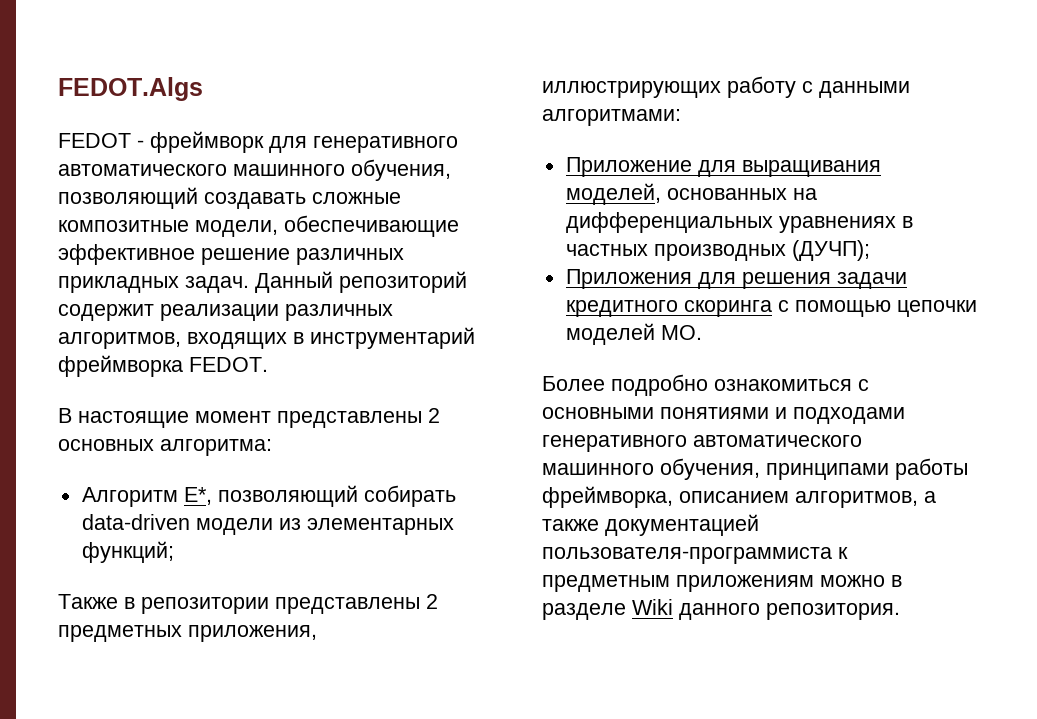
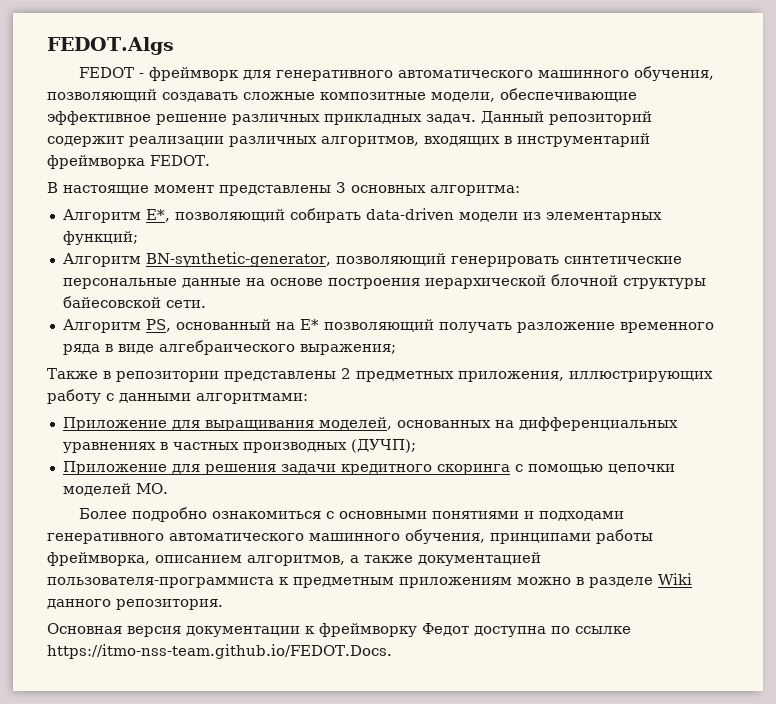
- В настоящие момент представлены 2 основных алгоритма:
+ В настоящие момент представлены 3 основных алгоритма:
+ Алгоритм BN-synthetic-generator, позволяющий генерировать синтетические персональные данные на основе построения иерархической блочной структуры байесовской сети.
+ Алгоритм PS, основанный на E* позволяющий получать разложение временного ряда в виде алгебраического выражения;
- Приложения для решения задачи кредитного скоринга с помощью цепочки моделей МО.
+ Приложение для решения задачи кредитного скоринга с помощью цепочки моделей МО.
+ Основная версия документации к фреймворку Федот доступна по ссылке https://itmo-nss-team.github.io/FEDOT.Docs.

